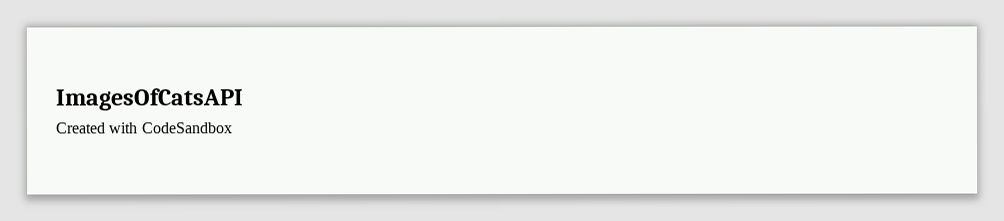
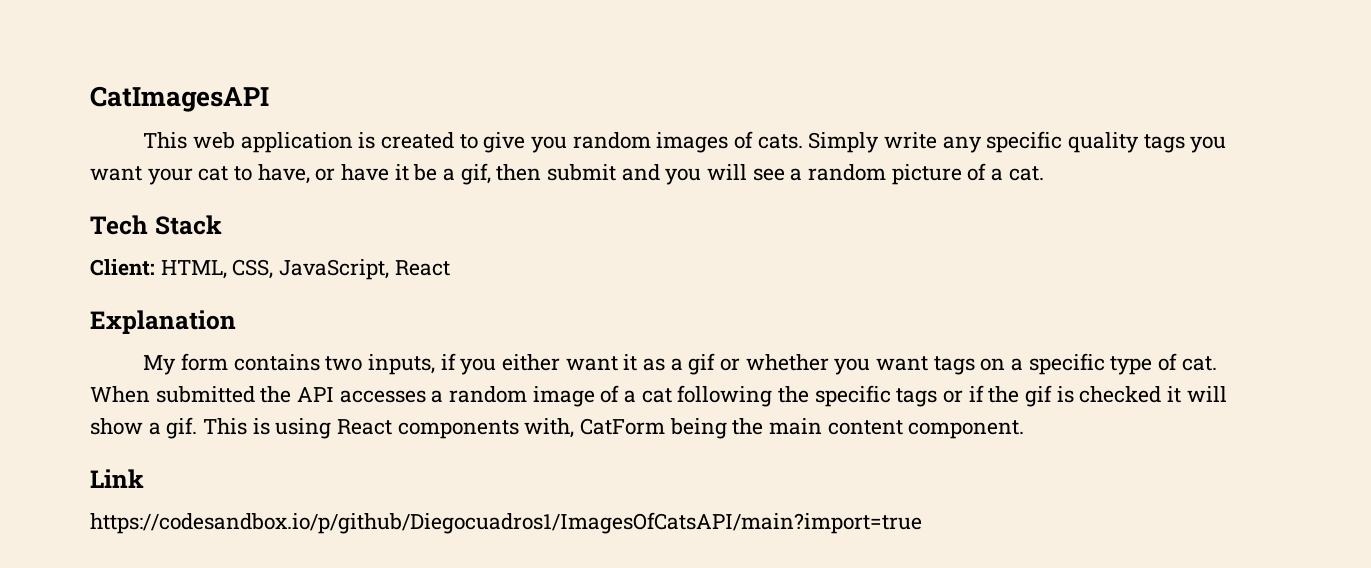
- ImagesOfCatsAPI
- Created with CodeSandbox
+ CatImagesAPI
+ This web application is created to give you random images of cats. Simply write any specific quality tags you want your cat to have, or have it be a gif, then submit and you will see a random picture of a cat.
+ Tech Stack
+ Client: HTML, CSS, JavaScript, React
+ Explanation
+ My form contains two inputs, if you either want it as a gif or whether you want tags on a specific type of cat. When submitted the API accesses a random image of a cat following the specific tags or if the gif is checked it will show a gif. This is using React components with, CatForm being the main content component.
+ Link
+ https://codesandbox.io/p/github/Diegocuadros1/ImagesOfCatsAPI/main?import=true

